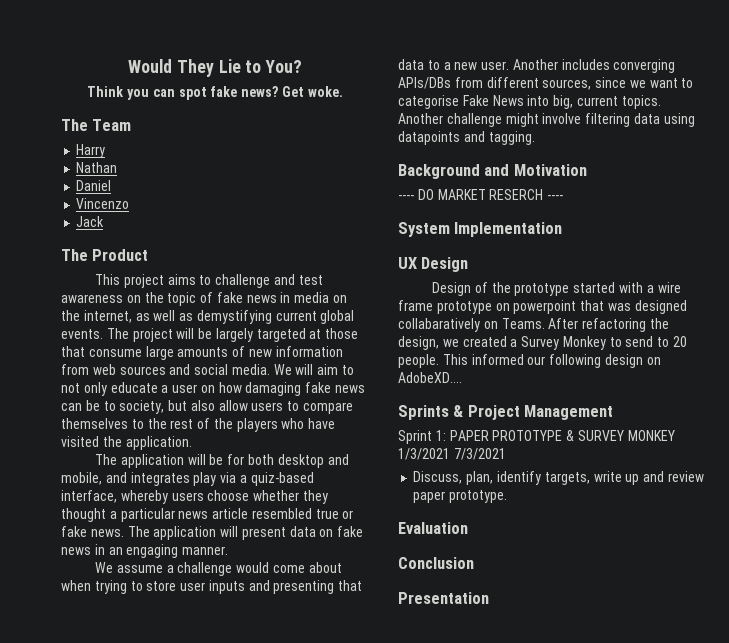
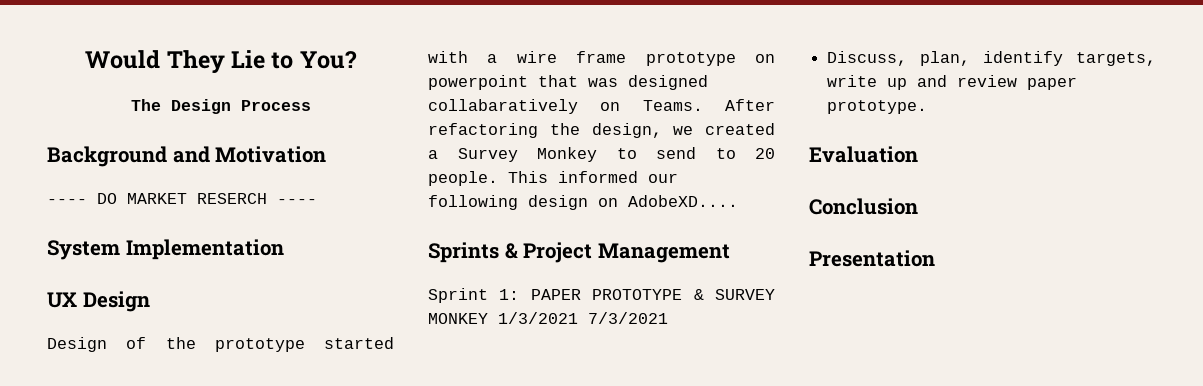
- Think you can spot fake news? Get woke.
- The Team
- Harry
- Nathan
- Daniel
- Vincenzo
- Jack
- The Product
- This project aims to challenge and test awareness on the topic of fake news in media on the internet, as well as demystifying current global events. The project will be largely targeted at those that consume large amounts of new information from web sources and social media. We will aim to not only educate a user on how damaging fake news can be to society, but also allow users to compare themselves to the rest of the players who have visited the application.
- The application will be for both desktop and mobile, and integrates play via a quiz-based interface, whereby users choose whether they thought a particular news article resembled true or fake news. The application will present data on fake news in an engaging manner.
- We assume a challenge would come about when trying to store user inputs and presenting that data to a new user. Another includes converging APIs/DBs from different sources, since we want to categorise Fake News into big, current topics. Another challenge might involve filtering data using datapoints and tagging.
+ The Design Process

